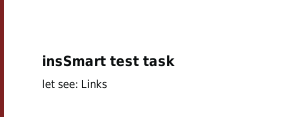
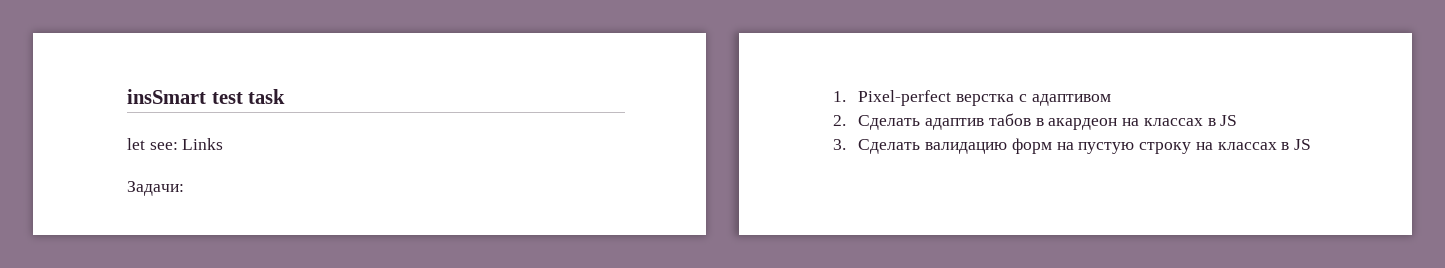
+ Задачи:
+ 1. Pixel-perfect верстка с адаптивом
+ 2. Сделать адаптив табов в акардеон на классах в JS
+ 3. Сделать валидацию форм на пустую строку на классах в JS

